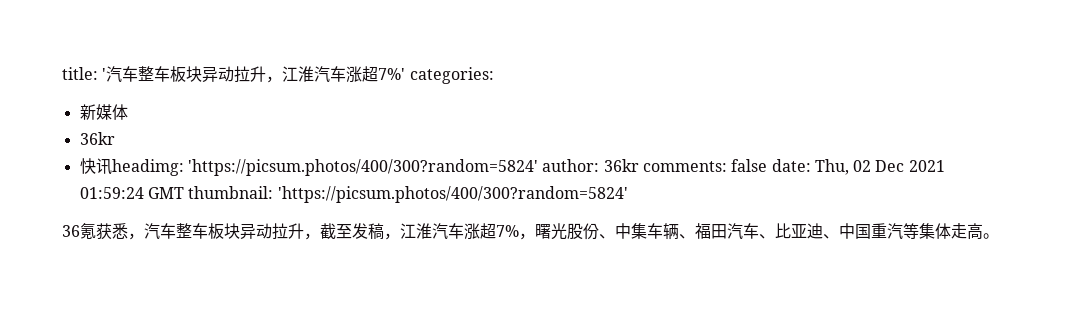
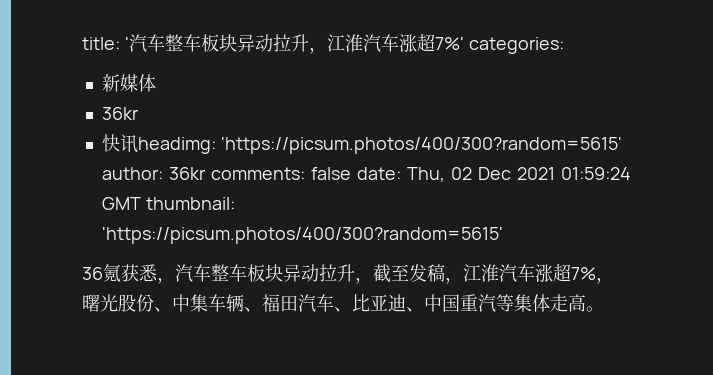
- 快讯headimg: 'https://picsum.photos/400/300?random=5824' author: 36kr comments: false date: Thu, 02 Dec 2021 01:59:24 GMT thumbnail: 'https://picsum.photos/400/300?random=5824'
+ 快讯headimg: 'https://picsum.photos/400/300?random=5615' author: 36kr comments: false date: Thu, 02 Dec 2021 01:59:24 GMT thumbnail: 'https://picsum.photos/400/300?random=5615'

